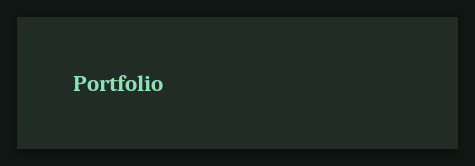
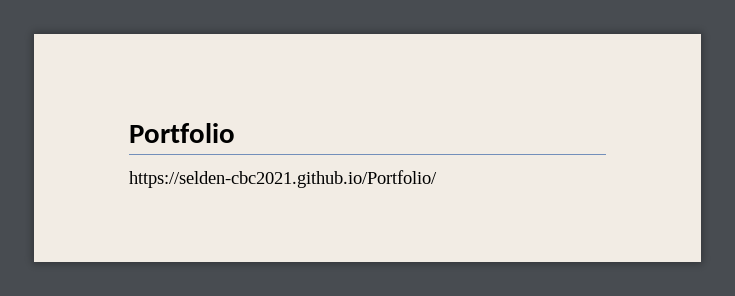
+ https://selden-cbc2021.github.io/Portfolio/

